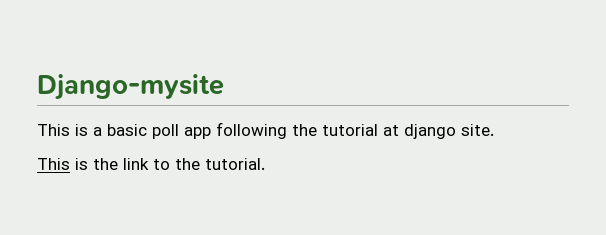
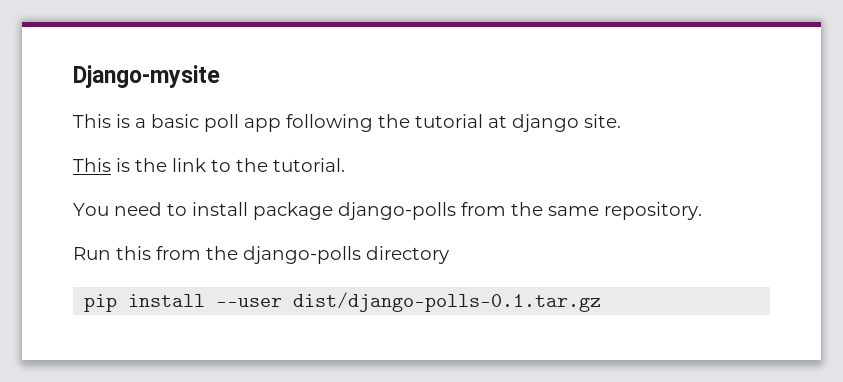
+ You need to install package django-polls from the same repository.
+ Run this from the django-polls directory
+ pip install --user dist/django-polls-0.1.tar.gz

